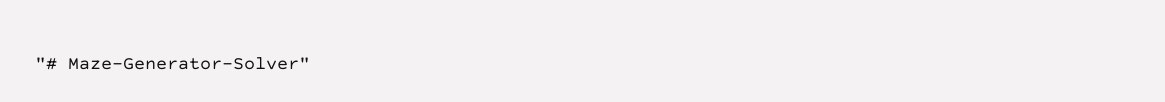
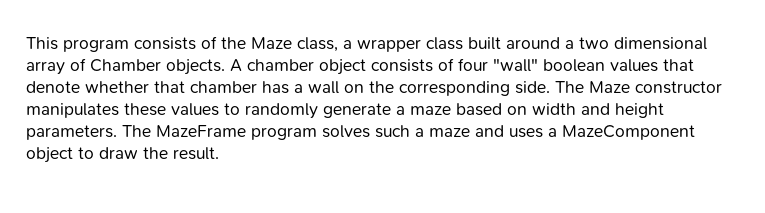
- "# Maze-Generator-Solver"
+ This program consists of the Maze class, a wrapper class built around a two dimensional array of Chamber objects. A chamber object consists of four "wall" boolean values that denote whether that chamber has a wall on the corresponding side. The Maze constructor manipulates these values to randomly generate a maze based on width and height parameters. The MazeFrame program solves such a maze and uses a MazeComponent object to draw the result.

